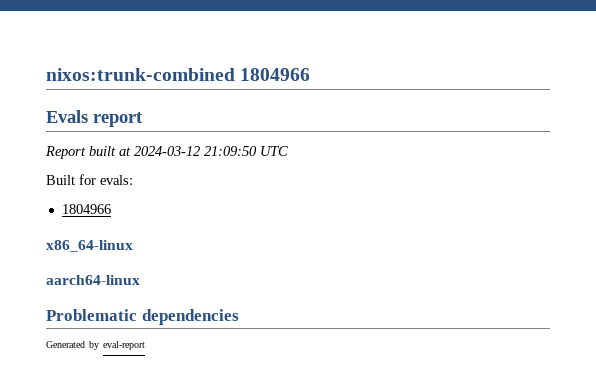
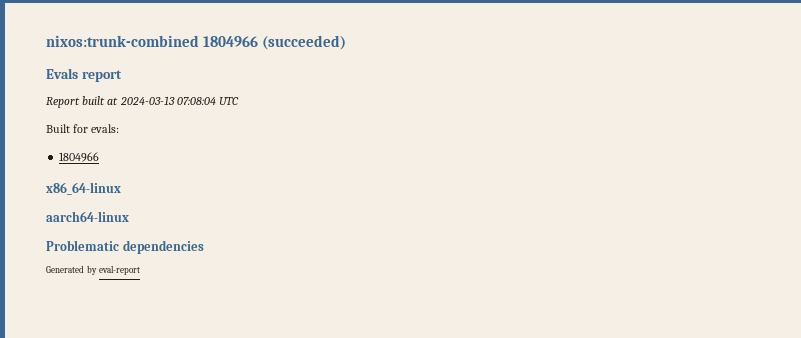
- nixos:trunk-combined 1804966
+ nixos:trunk-combined 1804966 (succeeded)
- Report built at 2024-03-12 21:09:50 UTC
+ Report built at 2024-03-13 07:08:04 UTC

